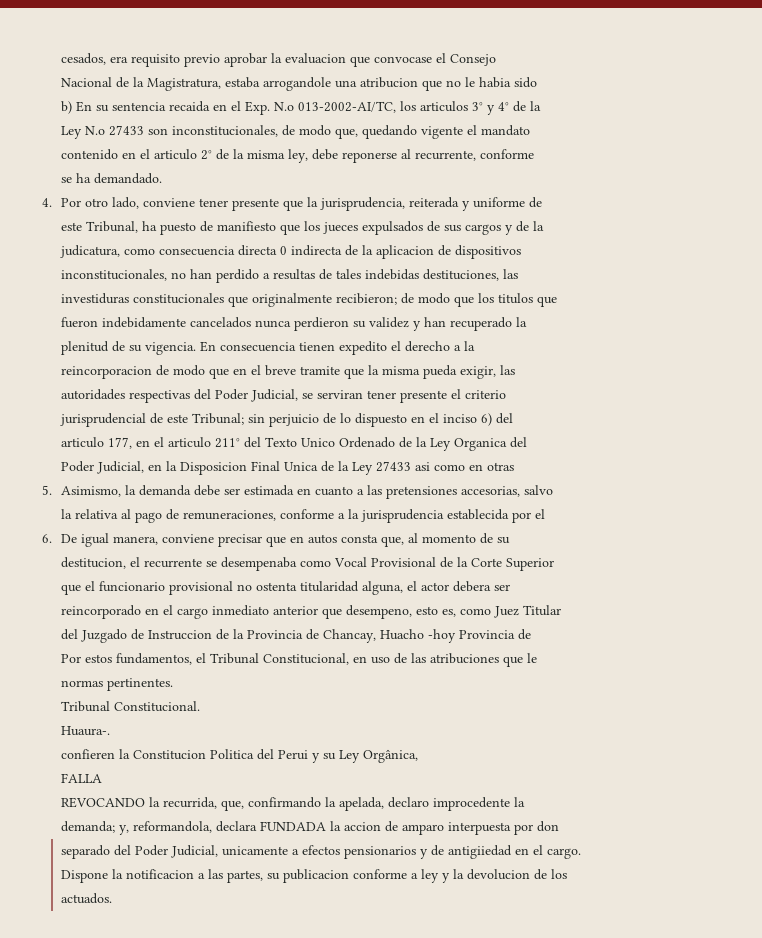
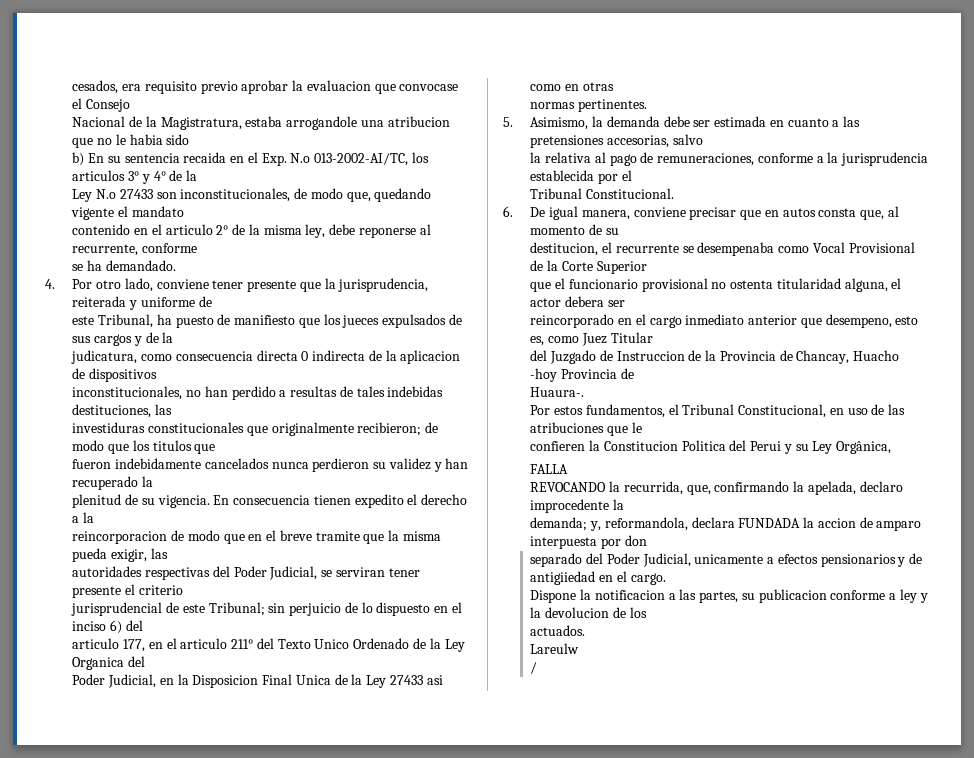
+ normas pertinentes.
+ Tribunal Constitucional.
+ Huaura-.
- normas pertinentes.
- Tribunal Constitucional.
- Huaura-.
+ Lareulw
+ /

